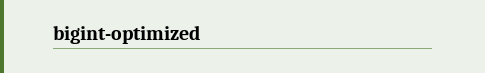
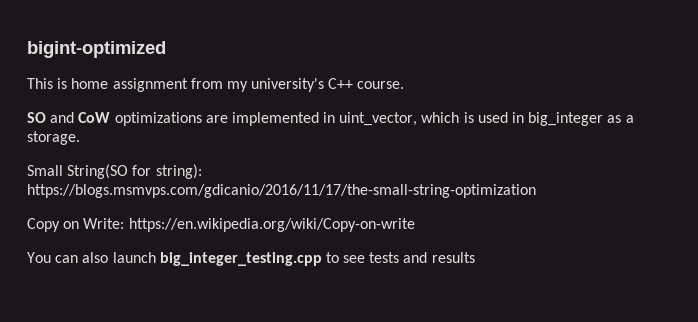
+ This is home assignment from my university's C++ course.
+ SO and CoW optimizations are implemented in uint_vector, which is used in big_integer as a storage.
+ Small String(SO for string): https://blogs.msmvps.com/gdicanio/2016/11/17/the-small-string-optimization
+ Copy on Write: https://en.wikipedia.org/wiki/Copy-on-write
+ You can also launch big_integer_testing.cpp to see tests and results

